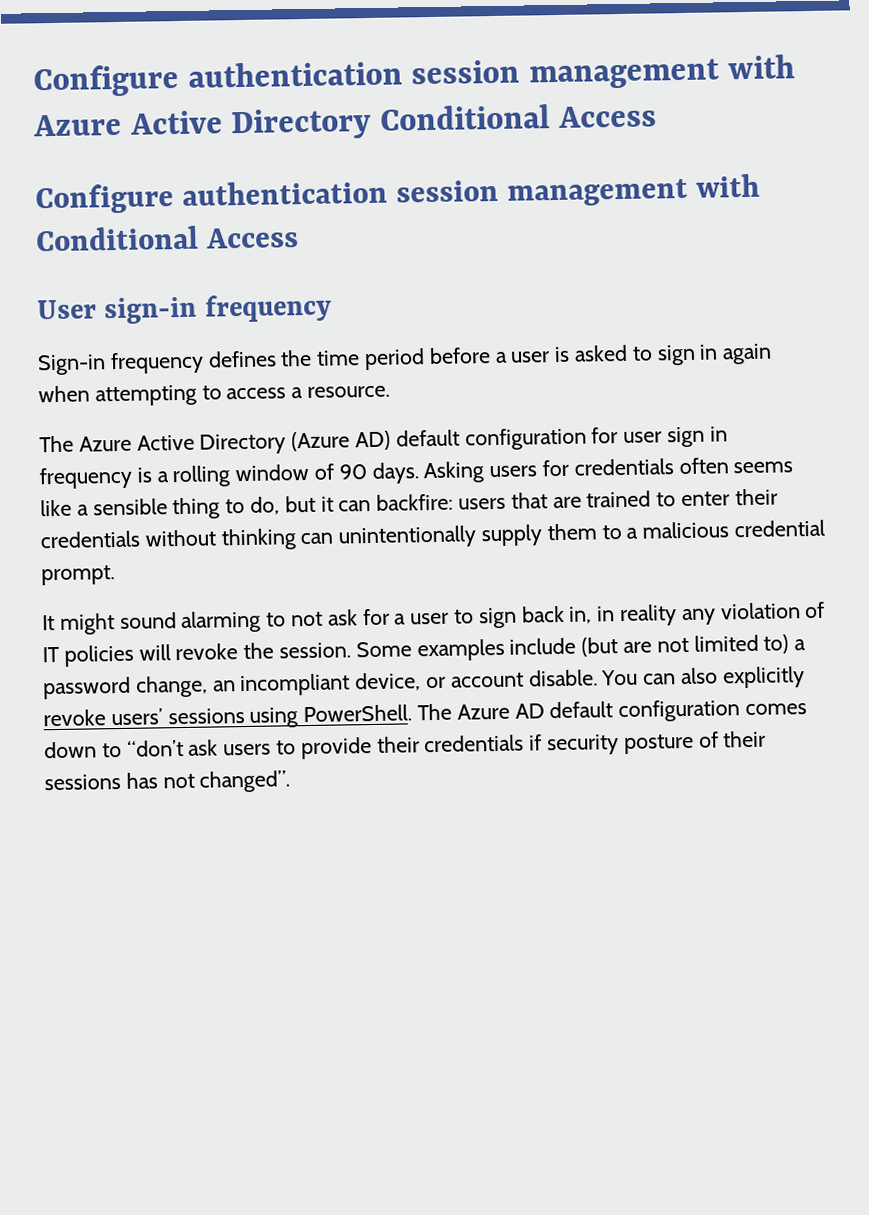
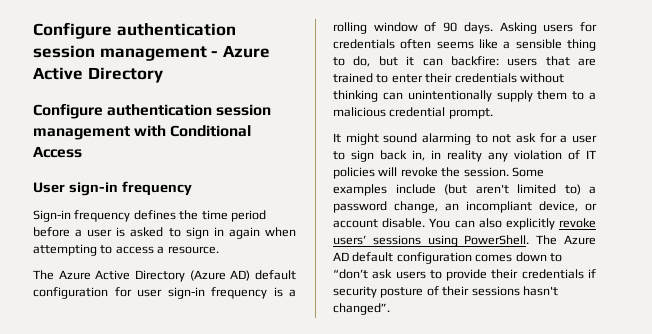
- Configure authentication session management with Azure Active Directory Conditional Access
+ Configure authentication session management - Azure Active Directory
- The Azure Active Directory (Azure AD) default configuration for user sign in frequency is a rolling window of 90 days.
+ The Azure Active Directory (Azure AD) default configuration for user sign-in frequency is a rolling window of 90 days.
- Some examples include (but are not limited to) a password change, an incompliant device, or account disable.
+ Some examples include (but aren't limited to) a password change, an incompliant device, or account disable.
- The Azure AD default configuration comes down to “don’t ask users to provide their credentials if security posture of their sessions has not changed”.
+ The Azure AD default configuration comes down to “don’t ask users to provide their credentials if security posture of their sessions hasn't changed”.

